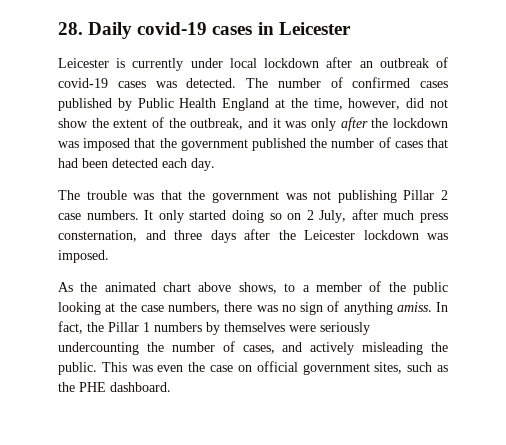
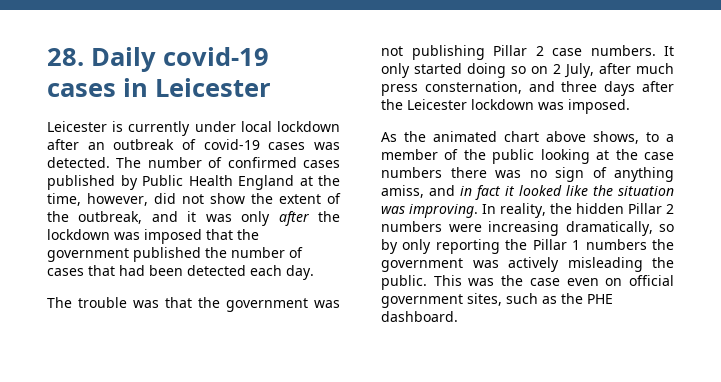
- As the animated chart above shows, to a member of the public looking at the case numbers, there was no sign of anything amiss. In fact, the Pillar 1 numbers by themselves were seriously undercounting the number of cases, and actively misleading the public.
+ As the animated chart above shows, to a member of the public looking at the case numbers there was no sign of anything amiss, and in fact it looked like the situation was improving. In reality, the hidden Pillar 2 numbers were increasing dramatically, so by only reporting the Pillar 1 numbers the government was actively misleading the public.
- This was even the case on official government sites, such as the PHE dashboard.
+ This was the case even on official government sites, such as the PHE dashboard.

